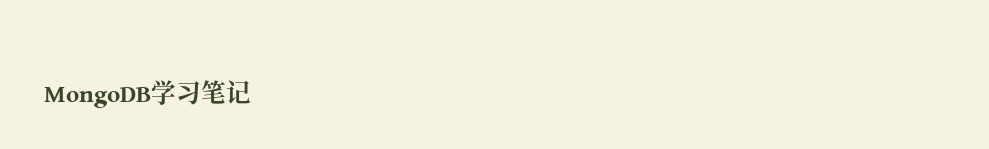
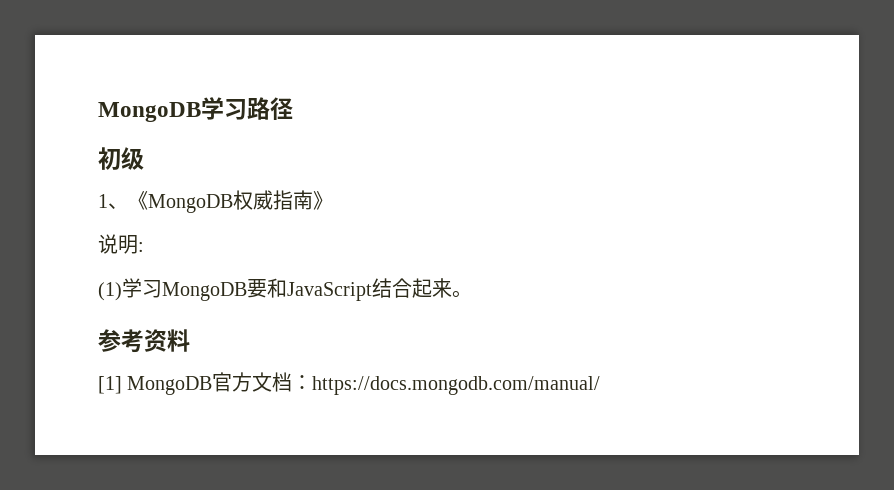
- MongoDB学习笔记
+ MongoDB学习路径
+ 初级
+ 1、《MongoDB权威指南》
+ 说明:
+ (1)学习MongoDB要和JavaScript结合起来。
+ 参考资料
+ [1] MongoDB官方文档：https://docs.mongodb.com/manual/

